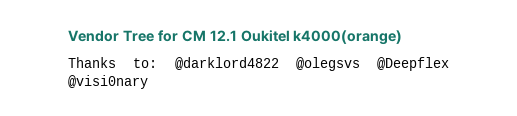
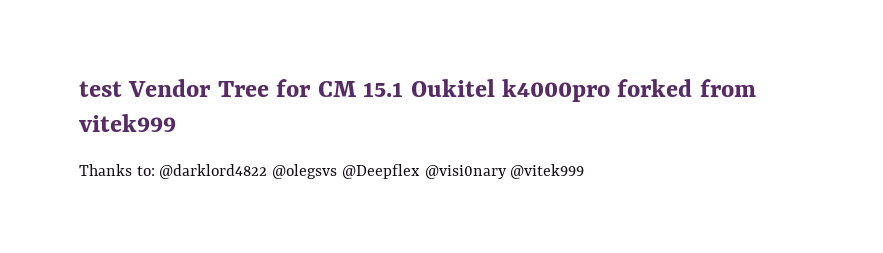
- Vendor Tree for CM 12.1 Oukitel k4000(orange)
+ test Vendor Tree for CM 15.1 Oukitel k4000pro forked from vitek999
- Thanks to: @darklord4822 @olegsvs @Deepflex @visi0nary
+ Thanks to: @darklord4822 @olegsvs @Deepflex @visi0nary @vitek999

